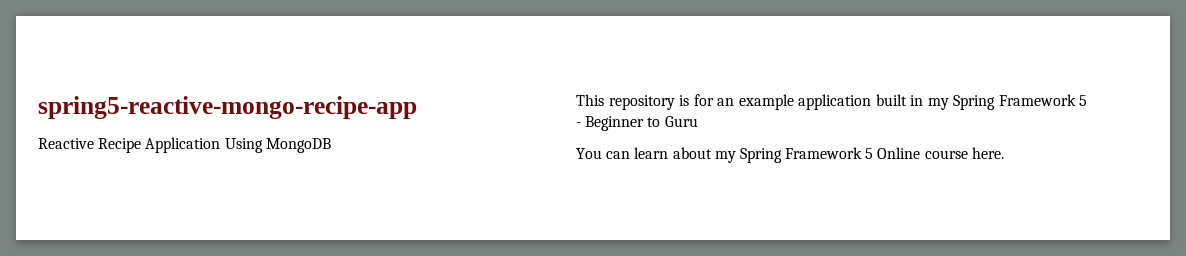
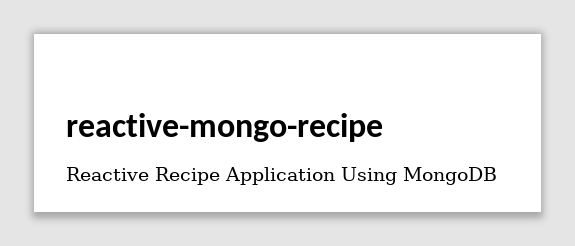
- spring5-reactive-mongo-recipe-app
+ reactive-mongo-recipe
- This repository is for an example application built in my Spring Framework 5 - Beginner to Guru
- You can learn about my Spring Framework 5 Online course here.

